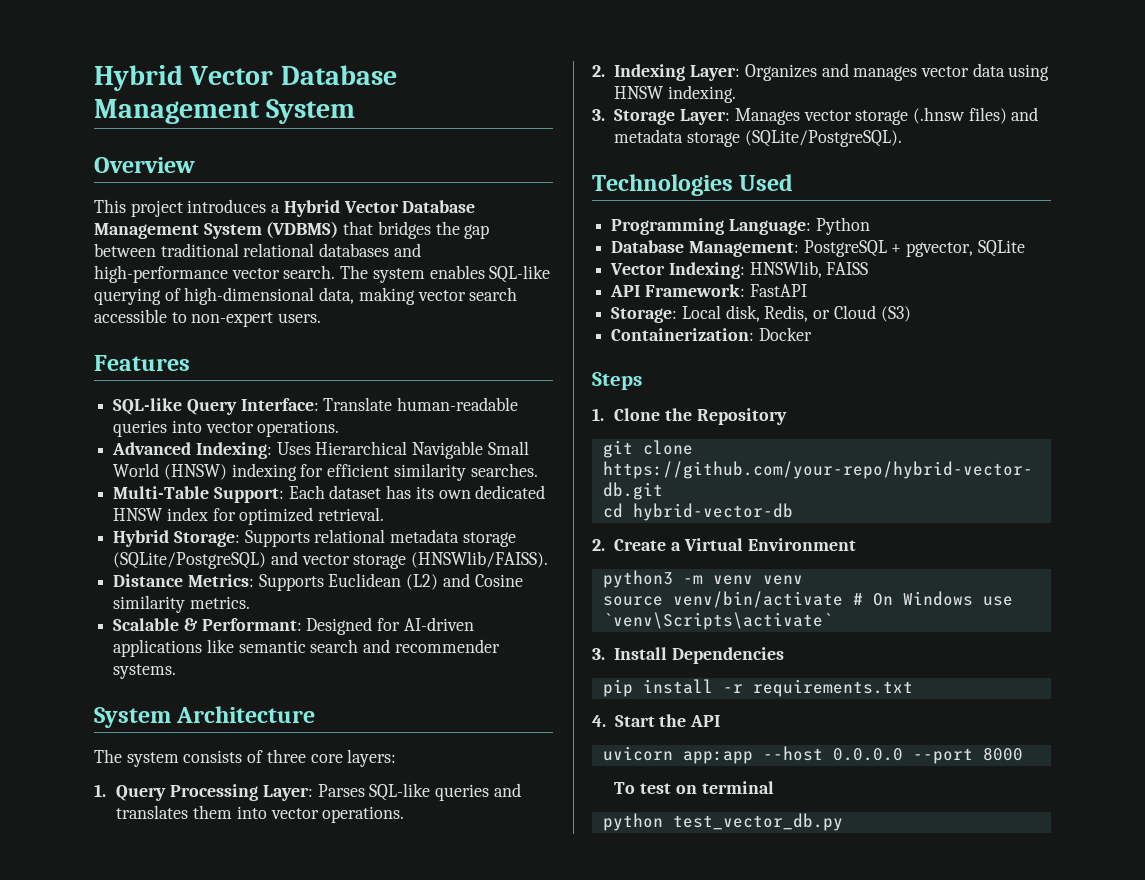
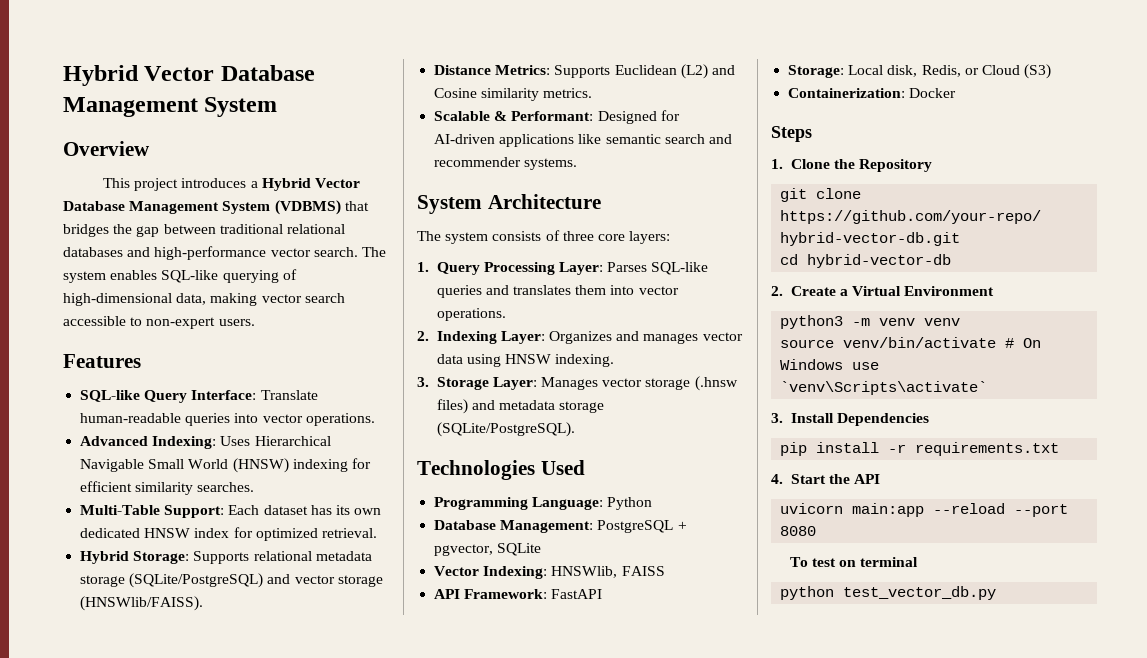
- uvicorn app:app --host 0.0.0.0 --port 8000
+ uvicorn main:app --reload --port 8080

